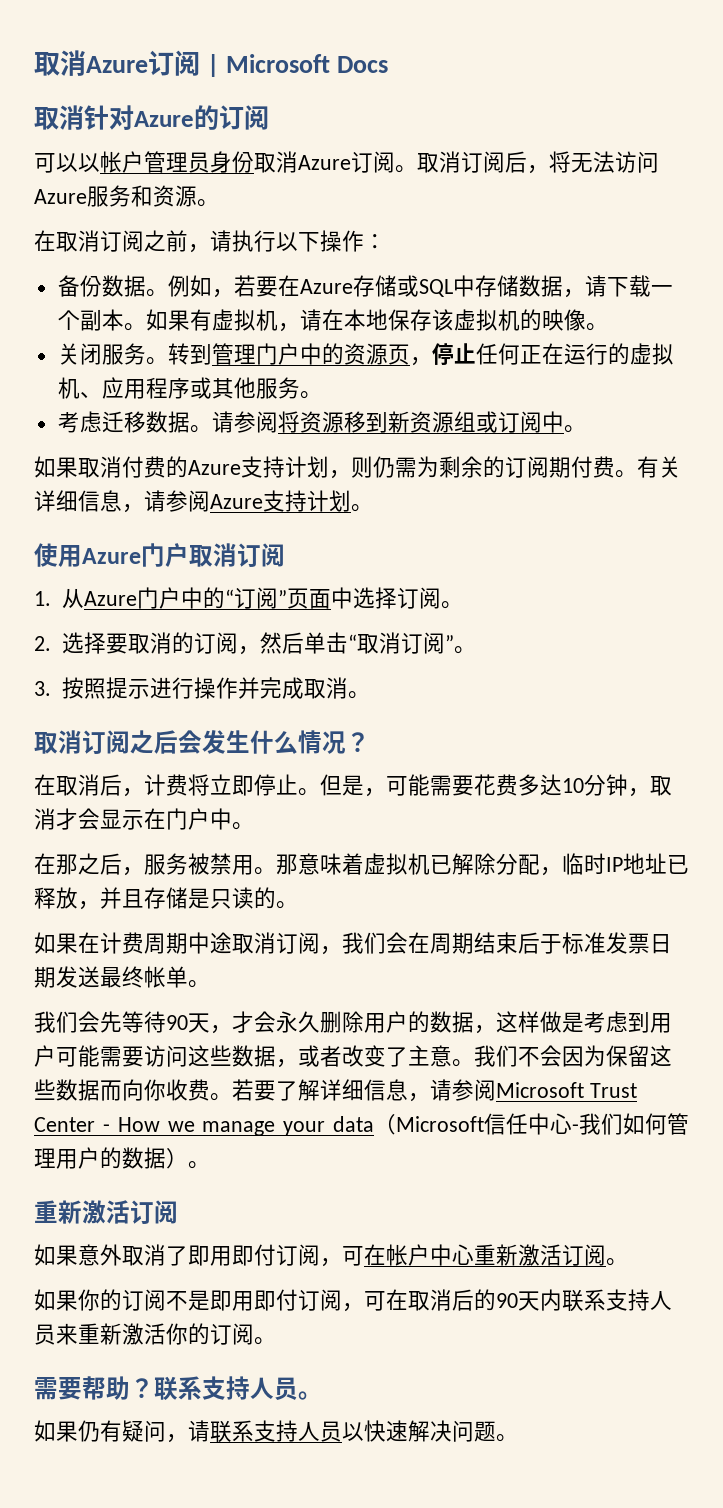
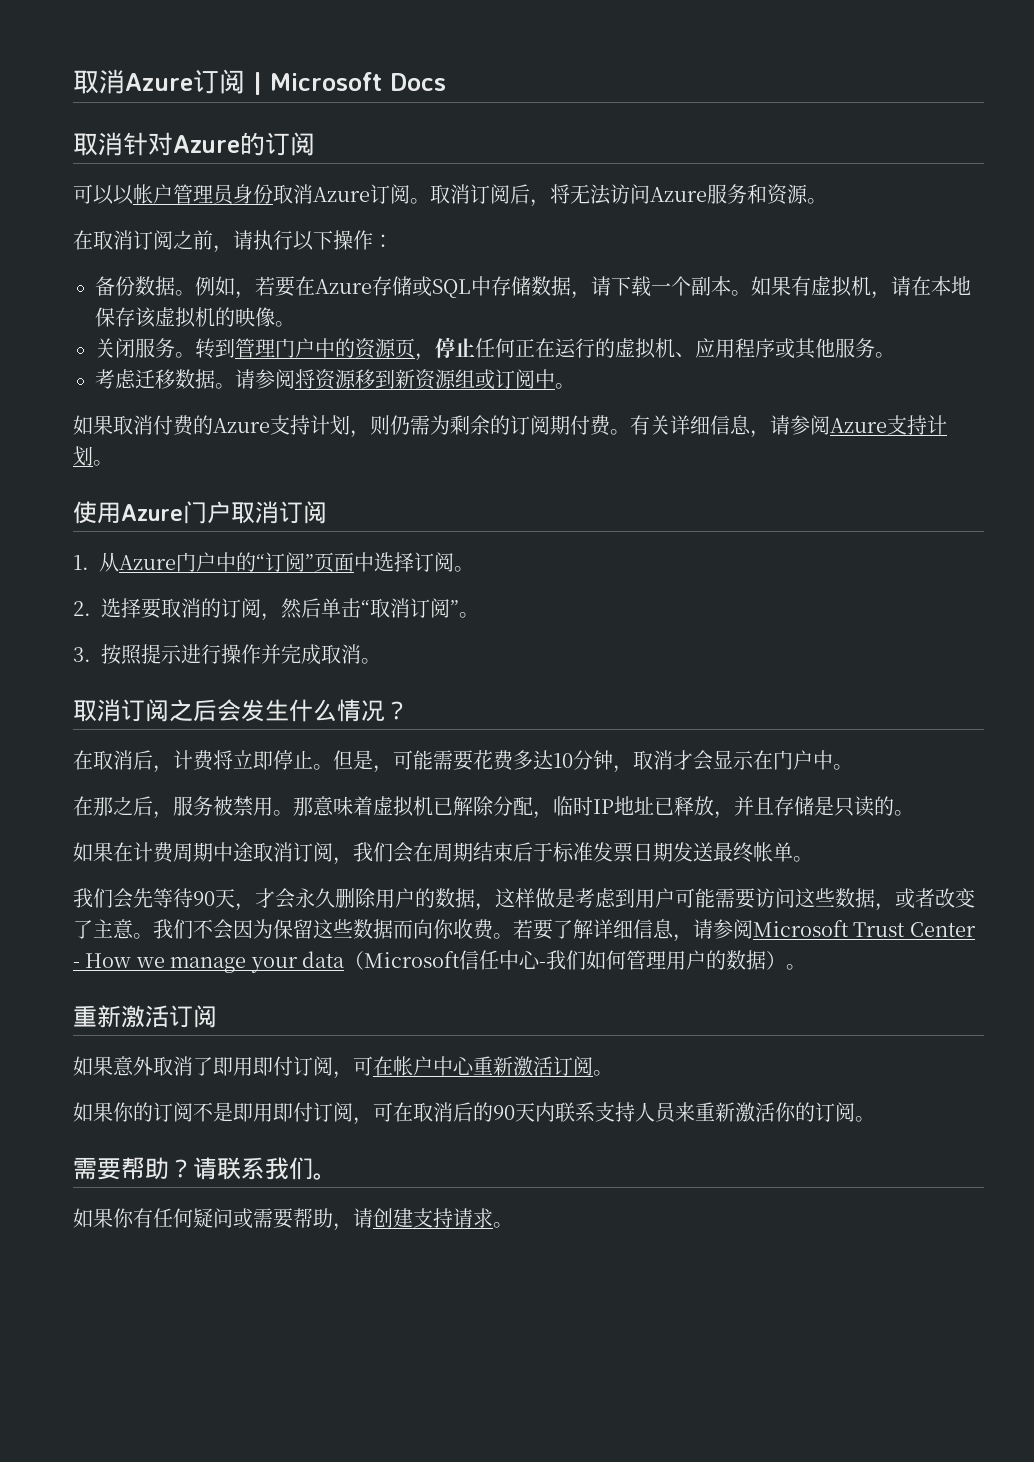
- 联系支持人员。
- 如果仍有疑问，请联系支持人员以快速解决问题。
+ 请联系我们。
+ 如果你有任何疑问或需要帮助，请创建支持请求。

